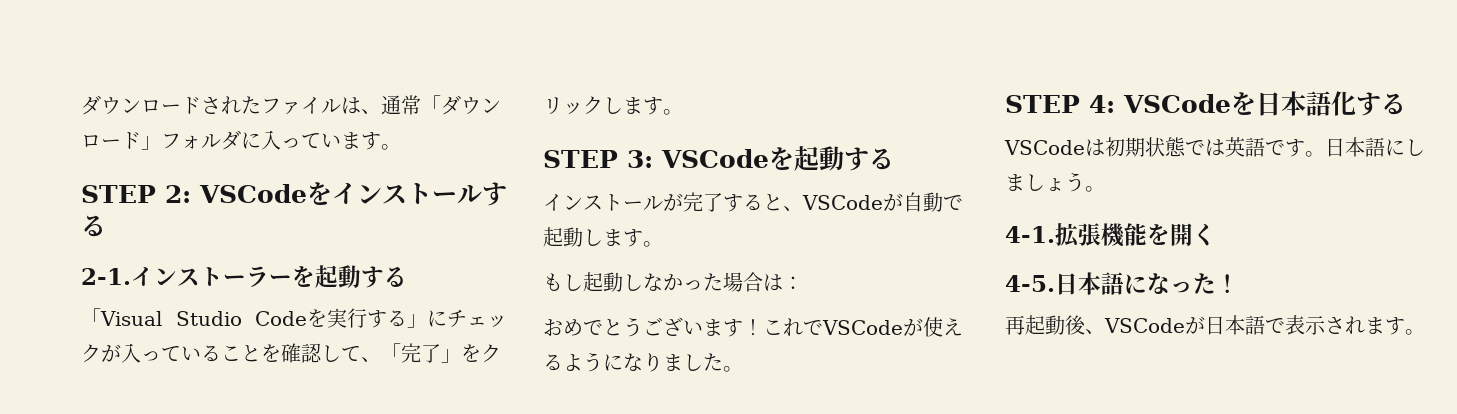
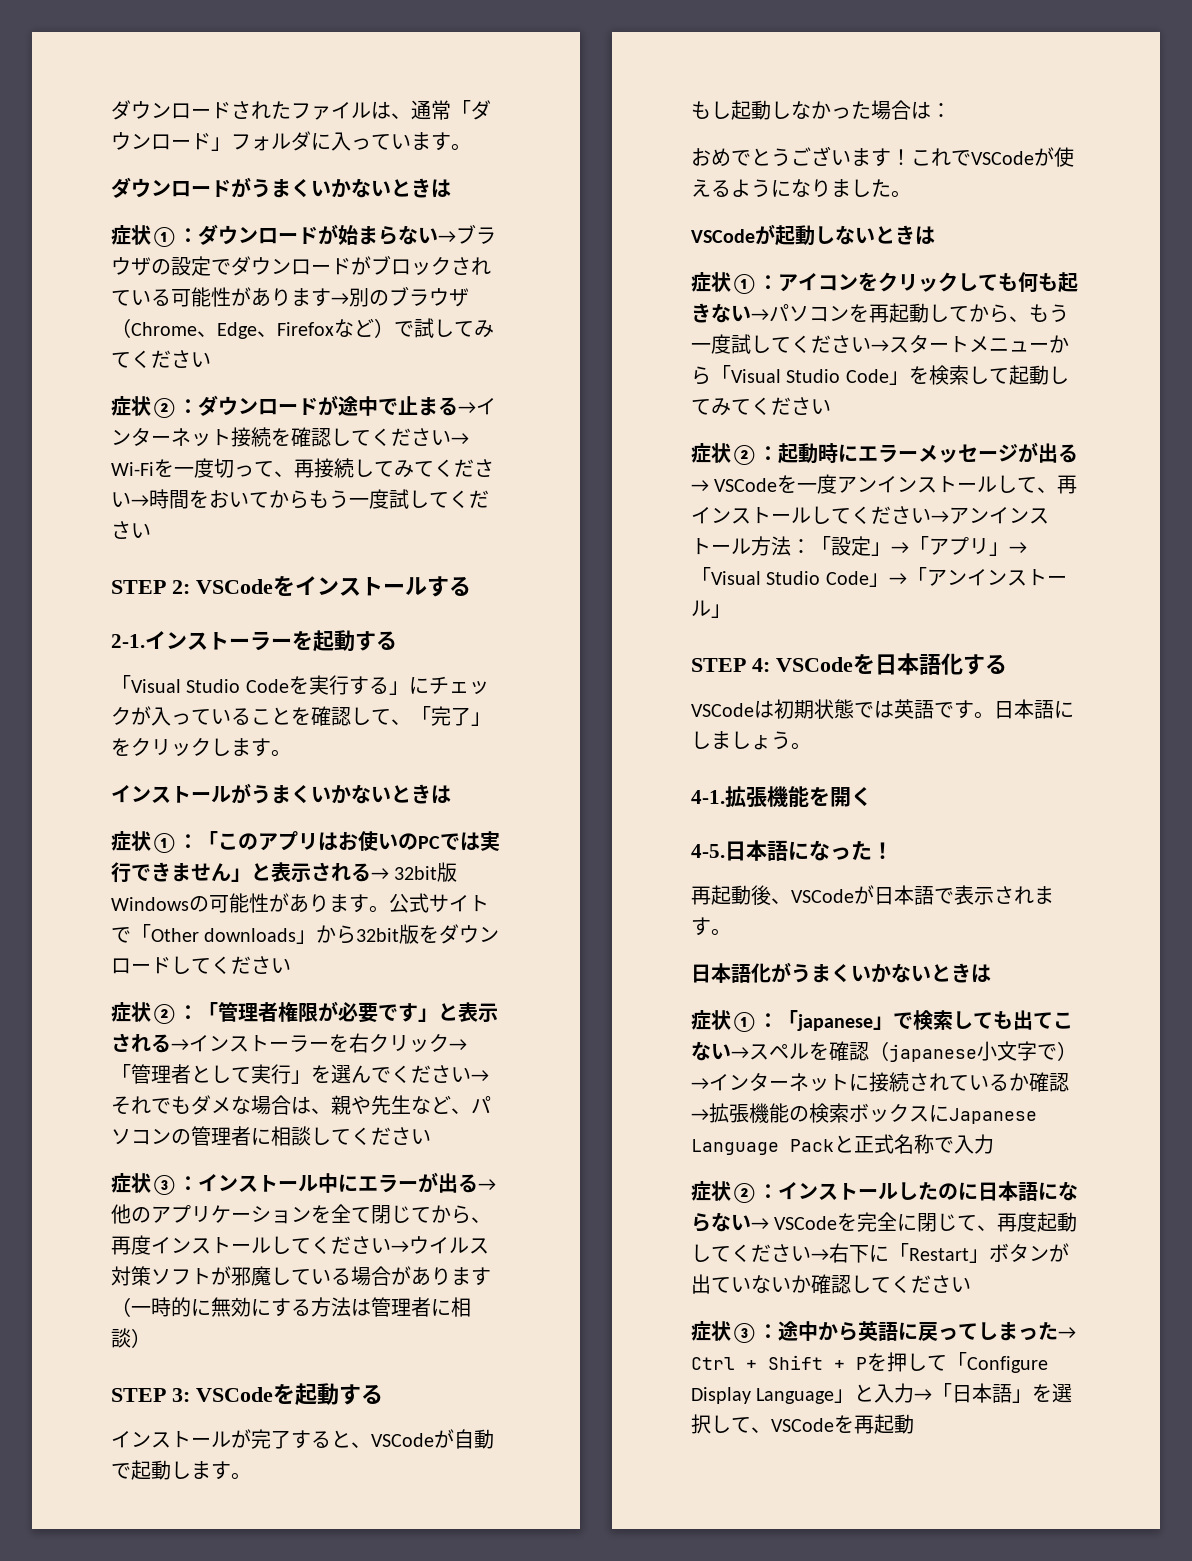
+ ダウンロードがうまくいかないときは
+ 症状①：ダウンロードが始まらない→ブラウザの設定でダウンロードがブロックされている可能性があります→別のブラウザ（Chrome、Edge、Firefoxなど）で試してみてください
+ 症状②：ダウンロードが途中で止まる→インターネット接続を確認してください→ Wi-Fiを一度切って、再接続してみてください→時間をおいてからもう一度試してください
+ インストールがうまくいかないときは
+ 症状①：「このアプリはお使いのPCでは実行できません」と表示される→ 32bit版Windowsの可能性があります。公式サイトで「Other downloads」から32bit版をダウンロードしてください
+ 症状②：「管理者権限が必要です」と表示される→インストーラーを右クリック→「管理者として実行」を選んでください→それでもダメな場合は、親や先生など、パソコンの管理者に相談してください
+ 症状③：インストール中にエラーが出る→他のアプリケーションを全て閉じてから、再度インストールしてください→ウイルス対策ソフトが邪魔している場合があります（一時的に無効にする方法は管理者に相談）
+ VSCodeが起動しないときは
+ 症状①：アイコンをクリックしても何も起きない→パソコンを再起動してから、もう一度試してください→スタートメニューから「Visual Studio Code」を検索して起動してみてください
+ 症状②：起動時にエラーメッセージが出る→ VSCodeを一度アンインストールして、再インストールしてください→アンインストール方法：「設定」→「アプリ」→「Visual Studio Code」→「アンインストール」
+ 日本語化がうまくいかないときは
+ 症状①：「japanese」で検索しても出てこない→スペルを確認（japanese小文字で）→インターネットに接続されているか確認→拡張機能の検索ボックスにJapanese Language Packと正式名称で入力
+ 症状②：インストールしたのに日本語にならない→ VSCodeを完全に閉じて、再度起動してください→右下に「Restart」ボタンが出ていないか確認してください
+ 症状③：途中から英語に戻ってしまった→ Ctrl + Shift + Pを押して「Configure Display Language」と入力→「日本語」を選択して、VSCodeを再起動

